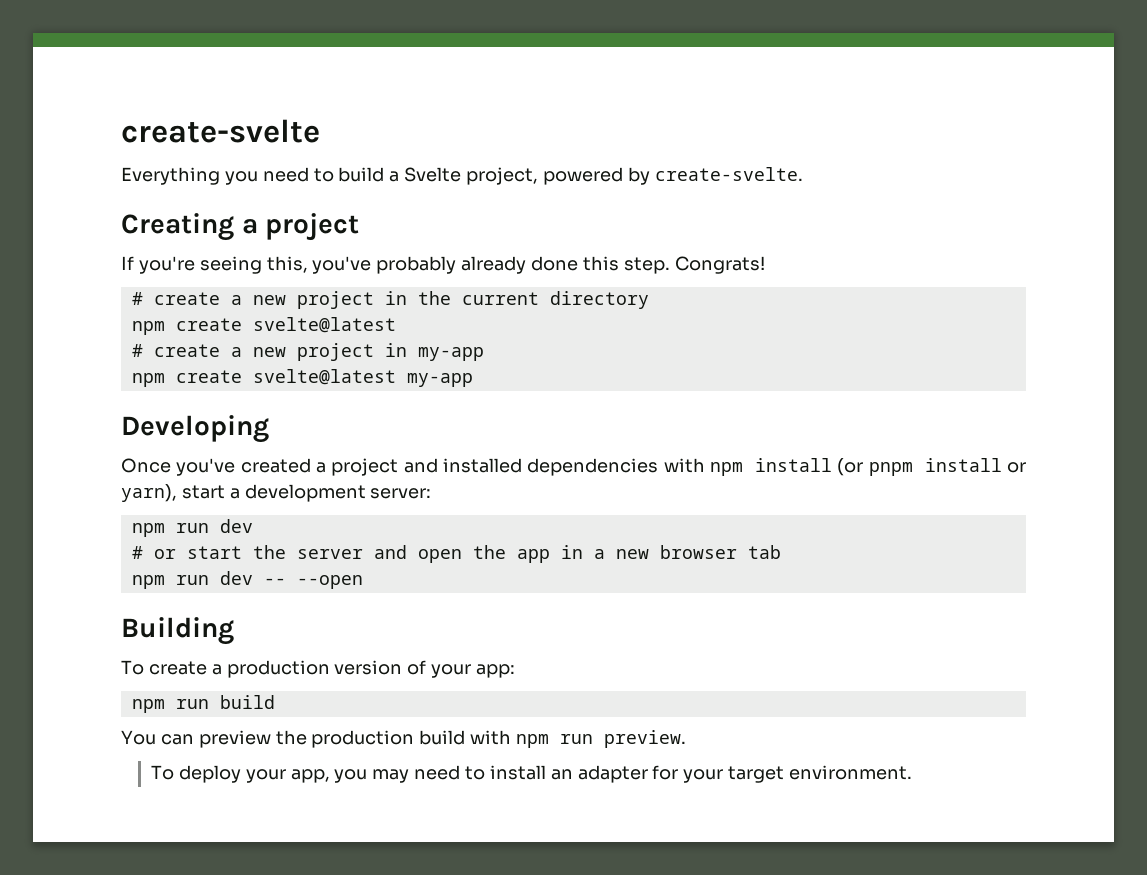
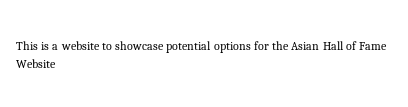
- create-svelte
- Everything you need to build a Svelte project, powered by create-svelte.
- Creating a project
- If you're seeing this, you've probably already done this step. Congrats!
- # create a new project in the current directory
- npm create svelte@latest
- # create a new project in my-app
- npm create svelte@latest my-app
- Developing
- Once you've created a project and installed dependencies with npm install (or pnpm install or yarn), start a development server:
- npm run dev
- # or start the server and open the app in a new browser tab
- npm run dev -- --open
- Building
- To create a production version of your app:
- npm run build
- You can preview the production build with npm run preview.
- To deploy your app, you may need to install an adapter for your target environment.
+ This is a website to showcase potential options for the Asian Hall of Fame Website

